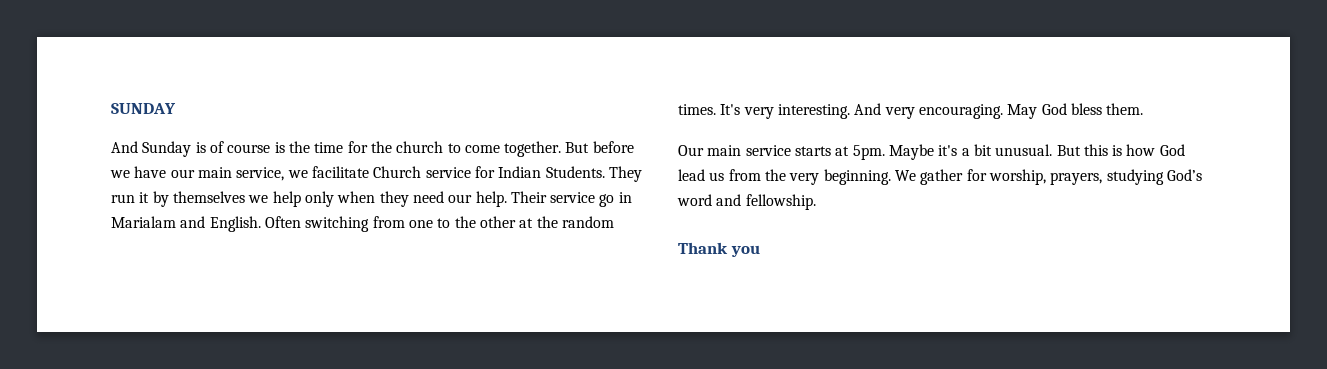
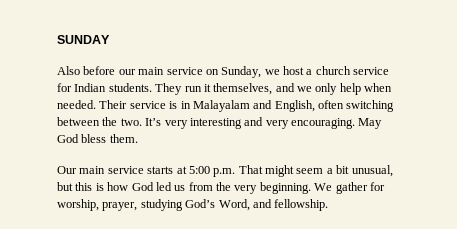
- And Sunday is of course is the time for the church to come together. But before we have our main service, we facilitate Church service for Indian Students.
+ Also before our main service on Sunday, we host a church service for Indian students.
- They run it by themselves we help only when they need our help. Their service go in Marialam and English. Often switching from one to the other at the random times. It's very interesting. And very encouraging.
+ They run it themselves, and we only help when needed. Their service is in Malayalam and English, often switching between the two. It’s very interesting and very encouraging.
- Our main service starts at 5pm. Maybe it's a bit unusual. But this is how God lead us from the very beginning.
+ Our main service starts at 5:00 p.m. That might seem a bit unusual, but this is how God led us from the very beginning.
- We gather for worship, prayers, studying God’s word and fellowship.
+ We gather for worship, prayer, studying God’s Word, and fellowship.
- Thank you

